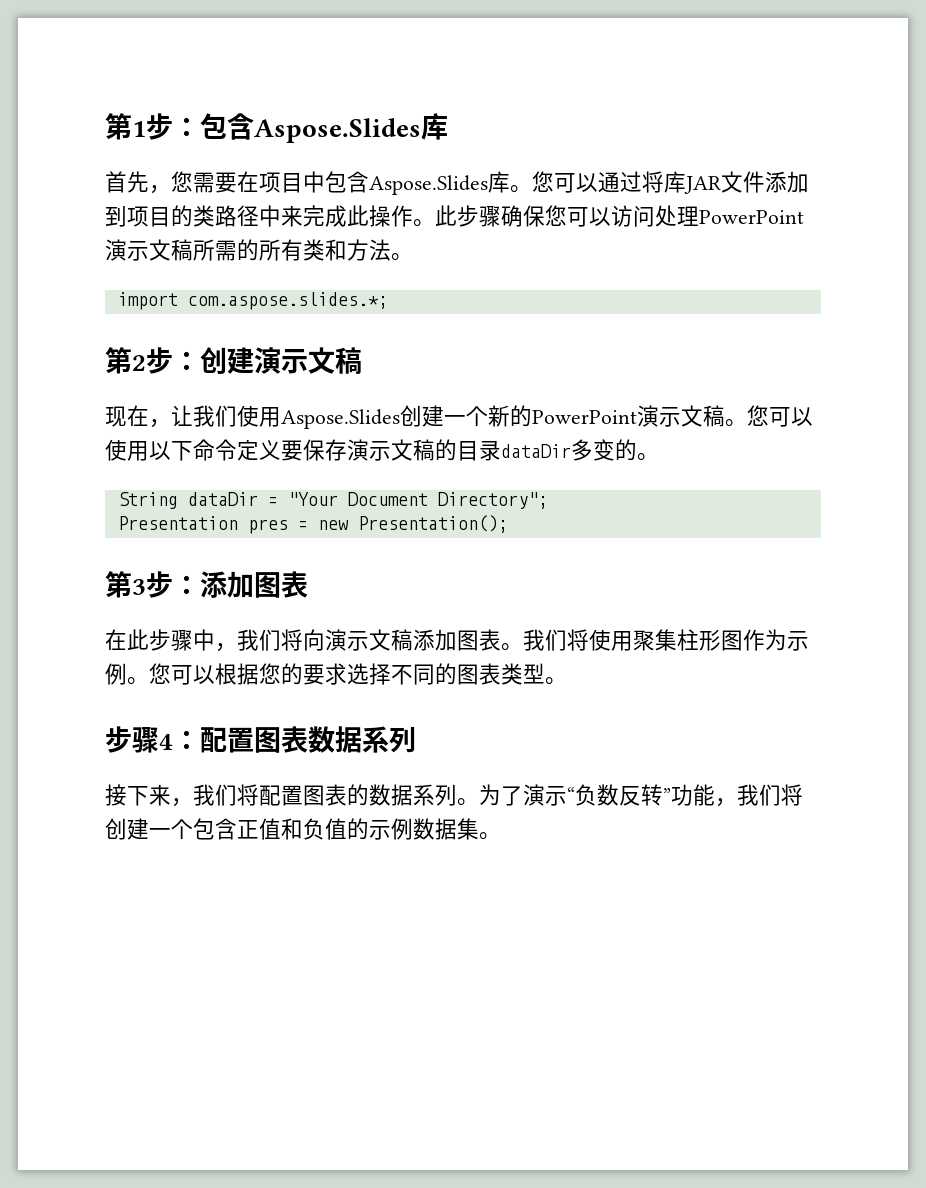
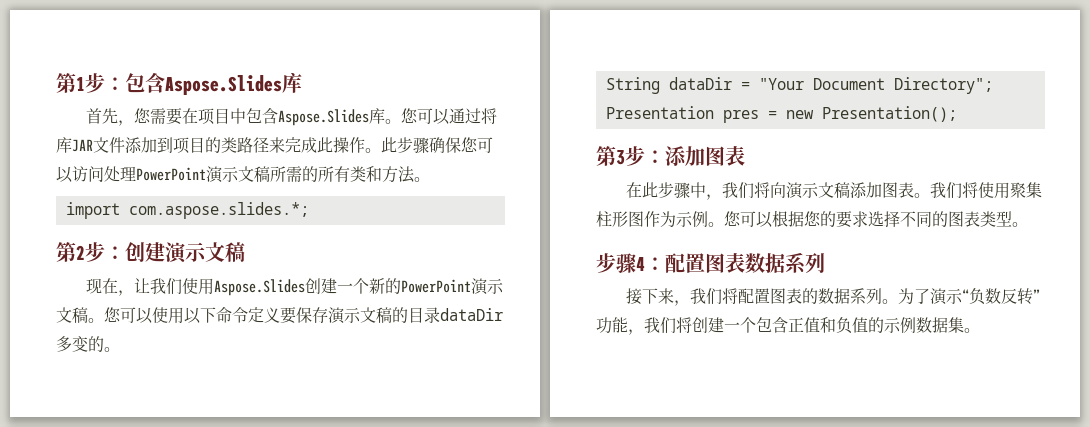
- 您可以通过将库JAR文件添加到项目的类路径中来完成此操作。
+ 您可以通过将库JAR文件添加到项目的类路径来完成此操作。

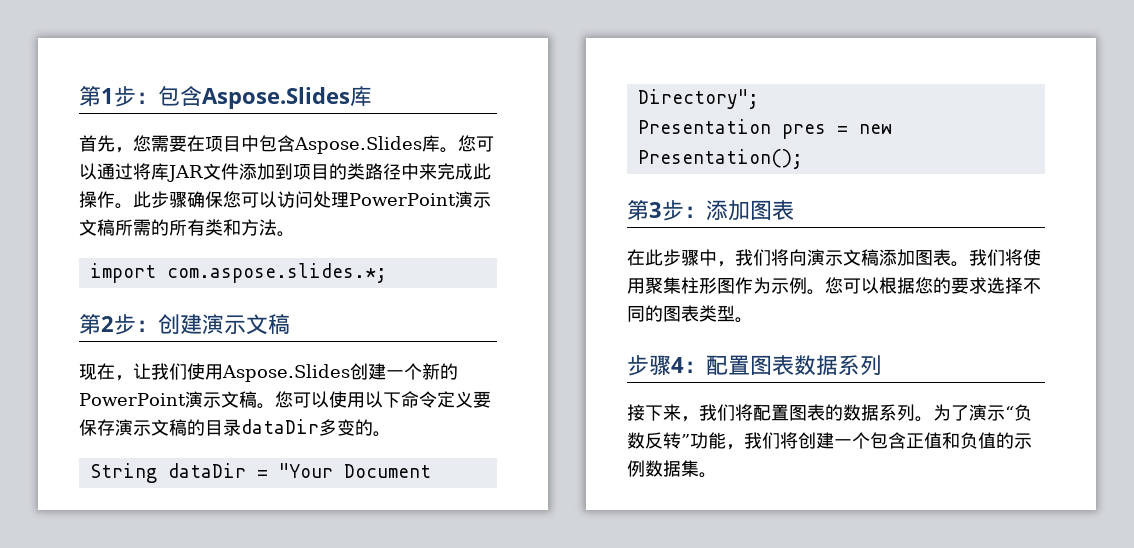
- 您可以通过将库JAR文件添加到项目的类路径来完成此操作。
+ 您可以通过将库JAR文件添加到项目的类路径中来完成此操作。

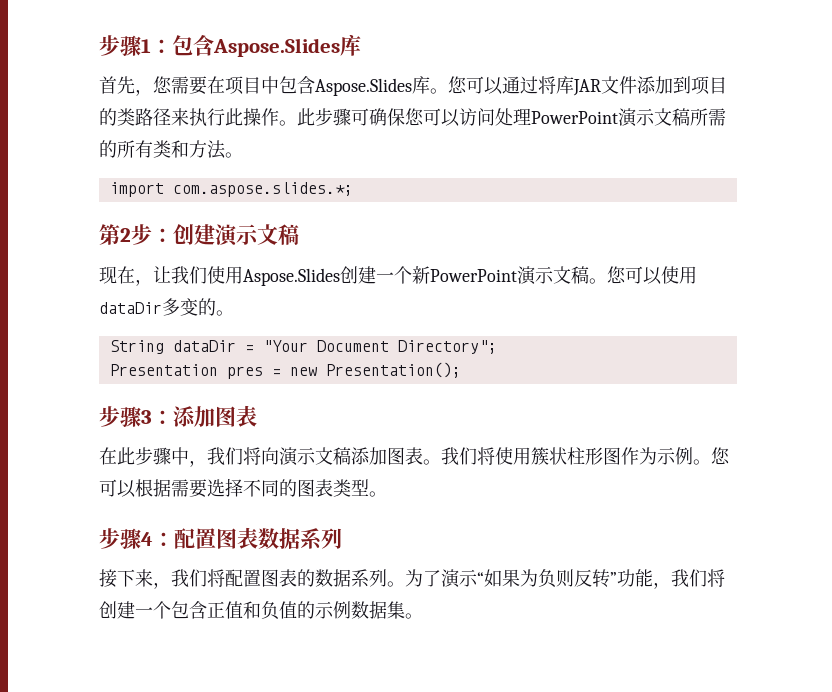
- 第1步：包含Aspose.Slides库
+ 步骤1：包含Aspose.Slides库
- 您可以通过将库JAR文件添加到项目的类路径中来完成此操作。
+ 您可以通过将库JAR文件添加到项目的类路径来执行此操作。
- 此步骤确保您可以访问处理PowerPoint演示文稿所需的所有类和方法。
+ 此步骤可确保您可以访问处理PowerPoint演示文稿所需的所有类和方法。
- 现在，让我们使用Aspose.Slides创建一个新的PowerPoint演示文稿。
+ 现在，让我们使用Aspose.Slides创建一个新PowerPoint演示文稿。
- 您可以使用以下命令定义要保存演示文稿的目录dataDir多变的。
+ 您可以使用dataDir多变的。
- 第3步：添加图表
+ 步骤3：添加图表
- 我们将使用聚集柱形图作为示例。
+ 我们将使用簇状柱形图作为示例。
- 您可以根据您的要求选择不同的图表类型。
+ 您可以根据需要选择不同的图表类型。
- 为了演示“负数反转”功能，我们将创建一个包含正值和负值的示例数据集。
+ 为了演示“如果为负则反转”功能，我们将创建一个包含正值和负值的示例数据集。

